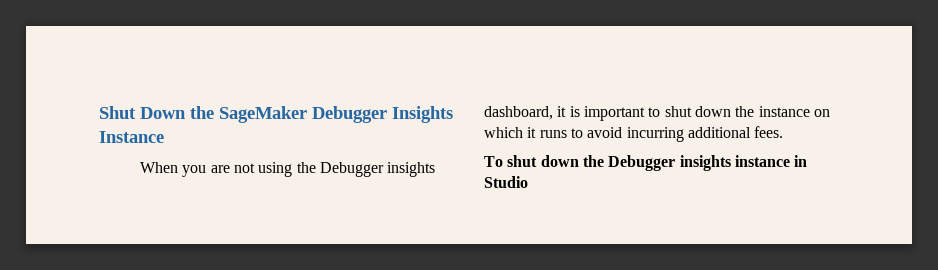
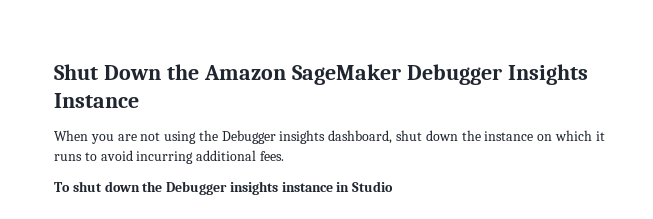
- Shut Down the SageMaker Debugger Insights Instance
+ Shut Down the Amazon SageMaker Debugger Insights Instance
- When you are not using the Debugger insights dashboard, it is important to shut down the instance on which it runs to avoid incurring additional fees.
+ When you are not using the Debugger insights dashboard, shut down the instance on which it runs to avoid incurring additional fees.

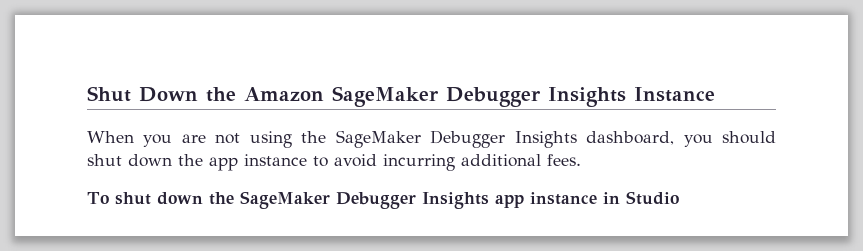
- When you are not using the Debugger insights dashboard, shut down the instance on which it runs to avoid incurring additional fees.
+ When you are not using the SageMaker Debugger Insights dashboard, you should shut down the app instance to avoid incurring additional fees.
- To shut down the Debugger insights instance in Studio
+ To shut down the SageMaker Debugger Insights app instance in Studio

